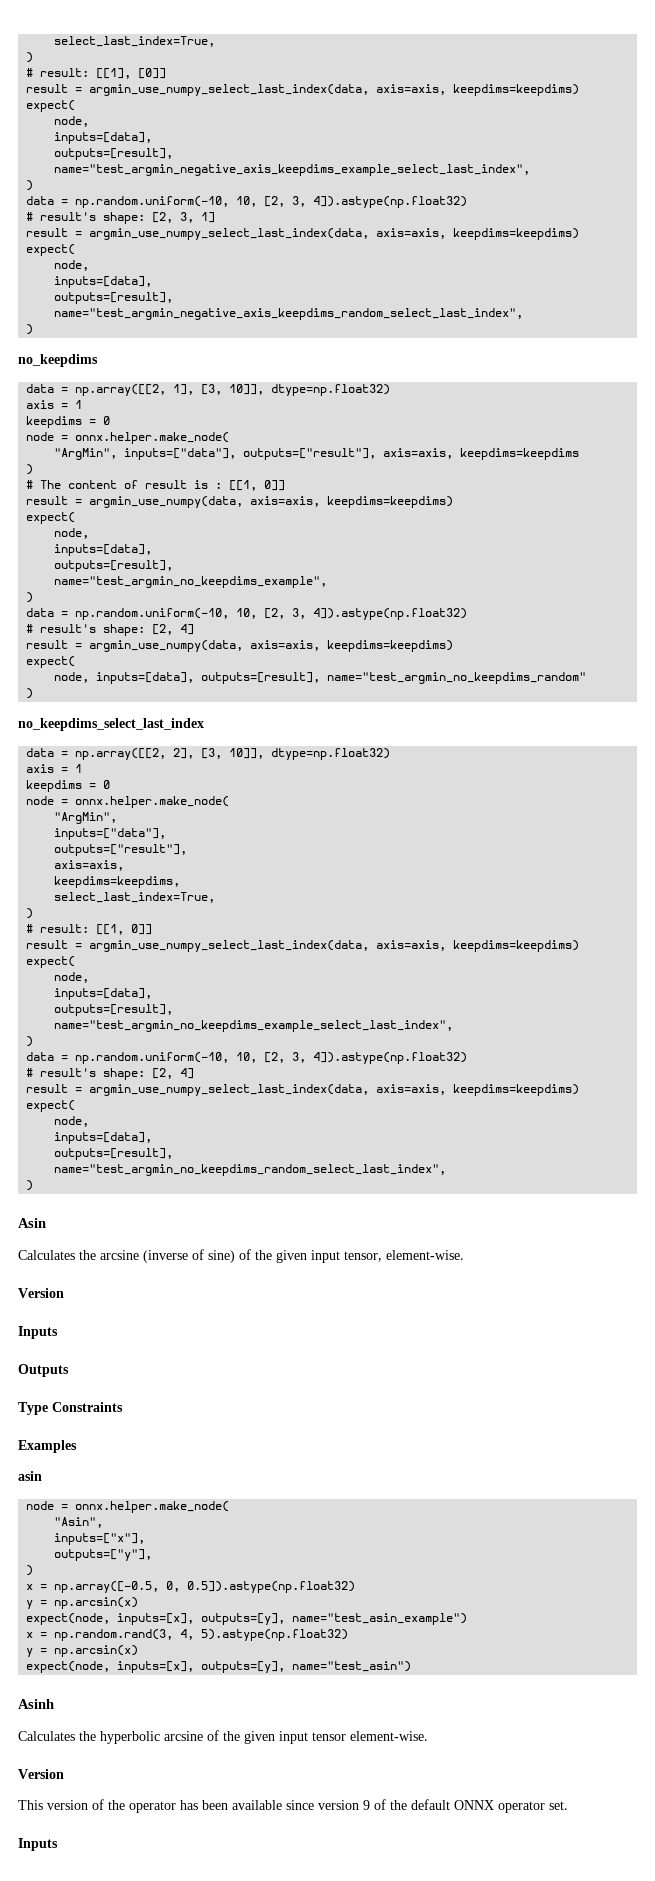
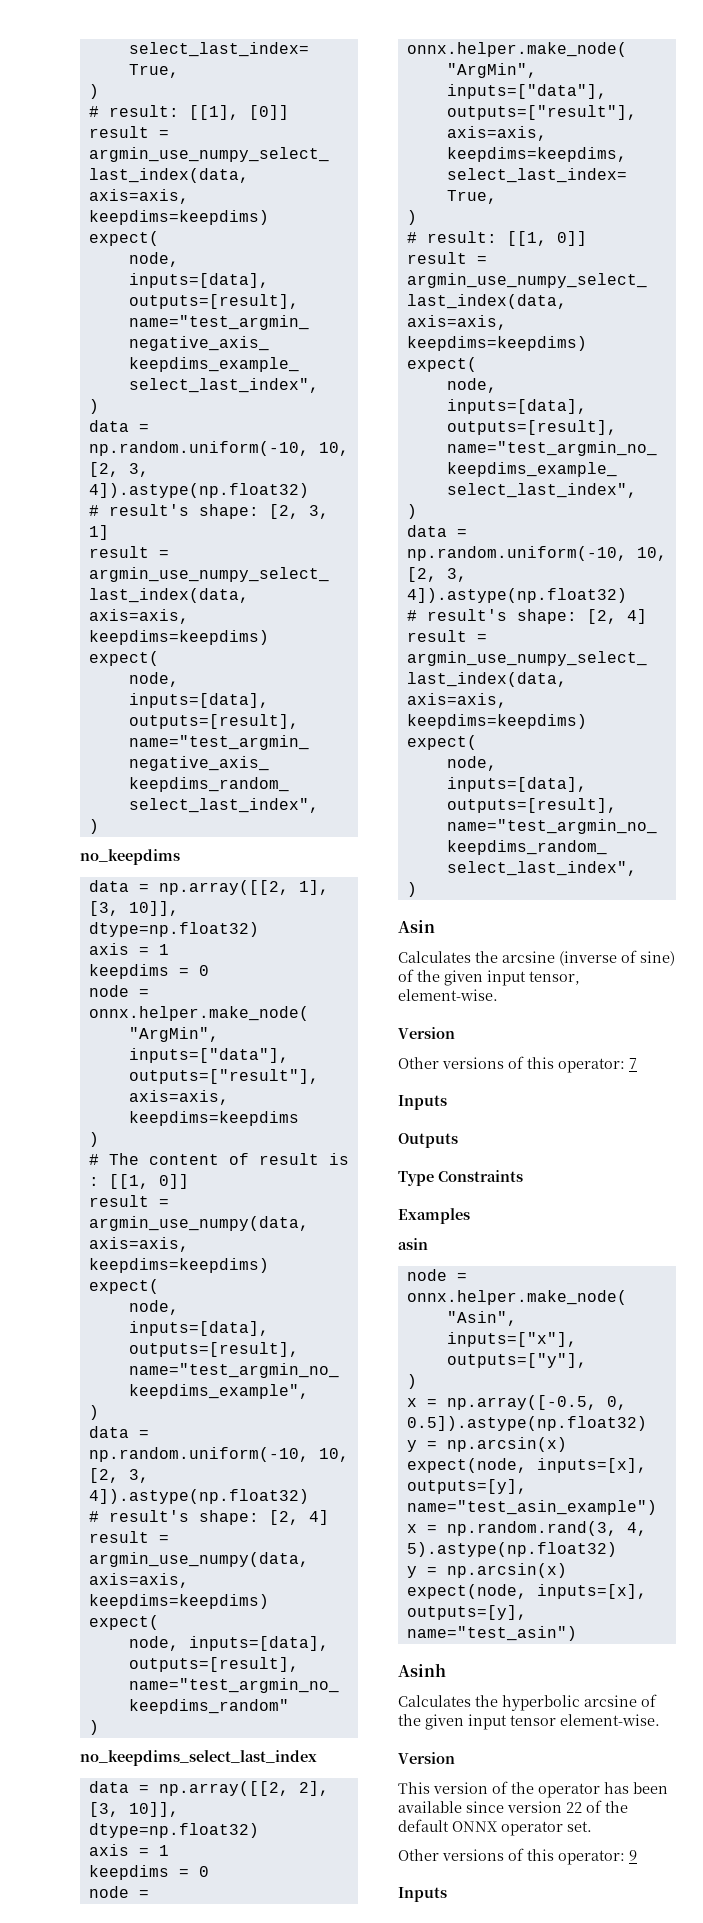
+ Other versions of this operator: 7
- This version of the operator has been available since version 9 of the default ONNX operator set.
+ This version of the operator has been available since version 22 of the default ONNX operator set.
+ Other versions of this operator: 9

